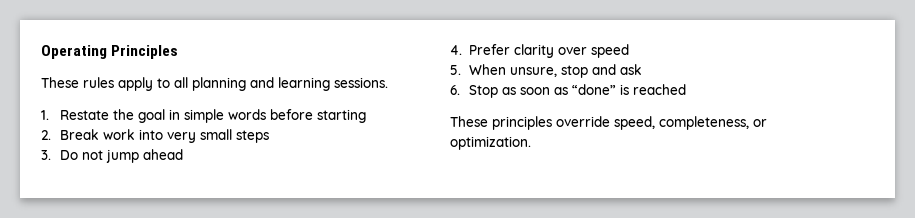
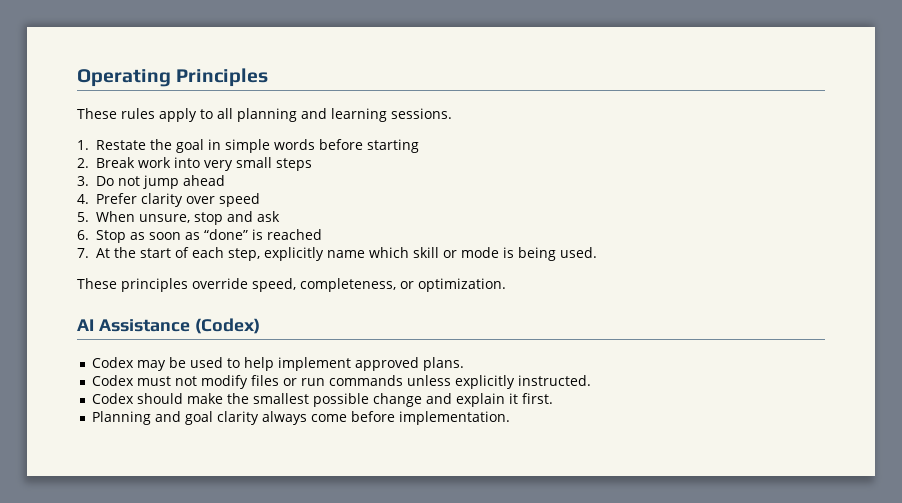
+ 7. At the start of each step, explicitly name which skill or mode is being used.
+ AI Assistance (Codex)
+ Codex may be used to help implement approved plans.
+ Codex must not modify files or run commands unless explicitly instructed.
+ Codex should make the smallest possible change and explain it first.
+ Planning and goal clarity always come before implementation.

